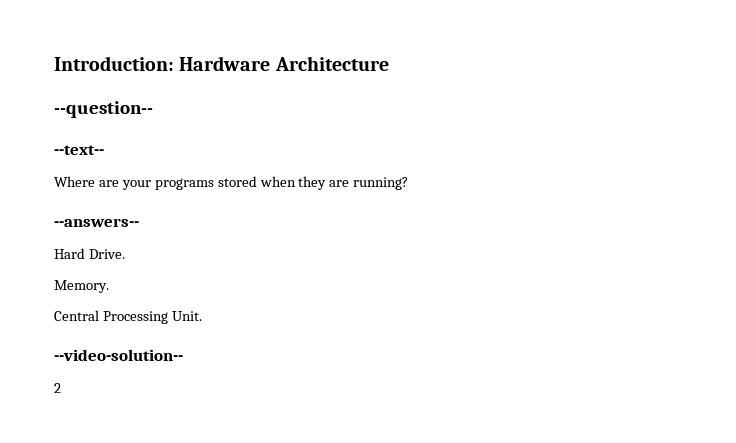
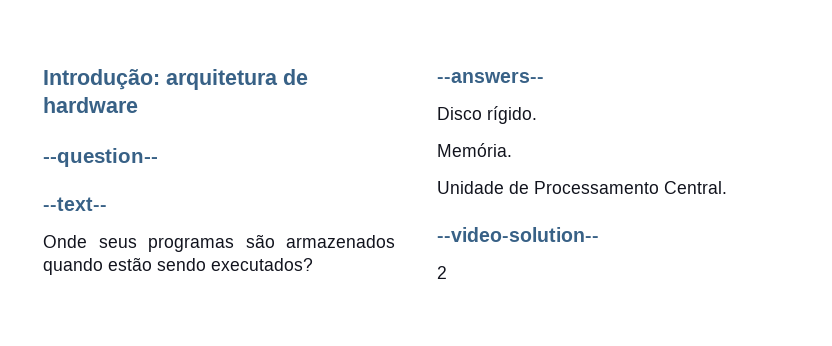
- Introduction: Hardware Architecture
+ Introdução: arquitetura de hardware
  --question--
  --text--
- Where are your programs stored when they are running?
+ Onde seus programas são armazenados quando estão sendo executados?
  --answers--
- Hard Drive.
- Memory.
- Central Processing Unit.
+ Disco rígido.
+ Memória.
+ Unidade de Processamento Central.

